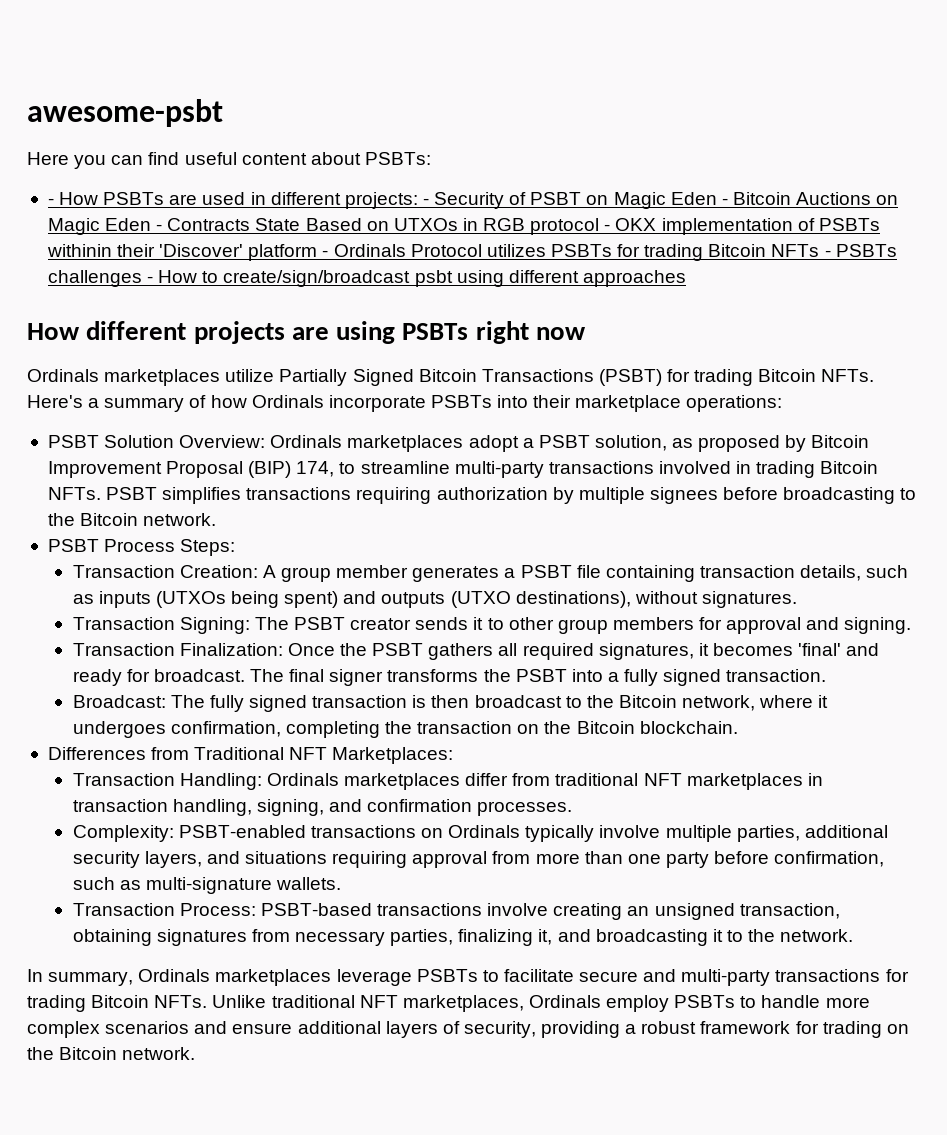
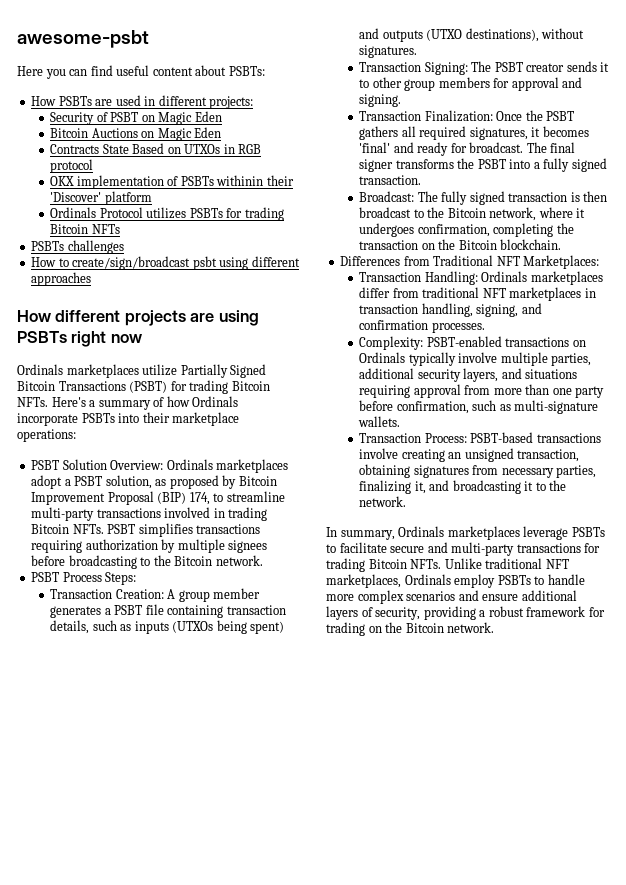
- - How PSBTs are used in different projects: - Security of PSBT on Magic Eden - Bitcoin Auctions on Magic Eden - Contracts State Based on UTXOs in RGB protocol - OKX implementation of PSBTs withinin their 'Discover' platform - Ordinals Protocol utilizes PSBTs for trading Bitcoin NFTs - PSBTs challenges - How to create/sign/broadcast psbt using different approaches
+ How PSBTs are used in different projects:
+ Security of PSBT on Magic Eden
+ Bitcoin Auctions on Magic Eden
+ Contracts State Based on UTXOs in RGB protocol
+ OKX implementation of PSBTs withinin their 'Discover' platform
+ Ordinals Protocol utilizes PSBTs for trading Bitcoin NFTs
+ PSBTs challenges
+ How to create/sign/broadcast psbt using different approaches

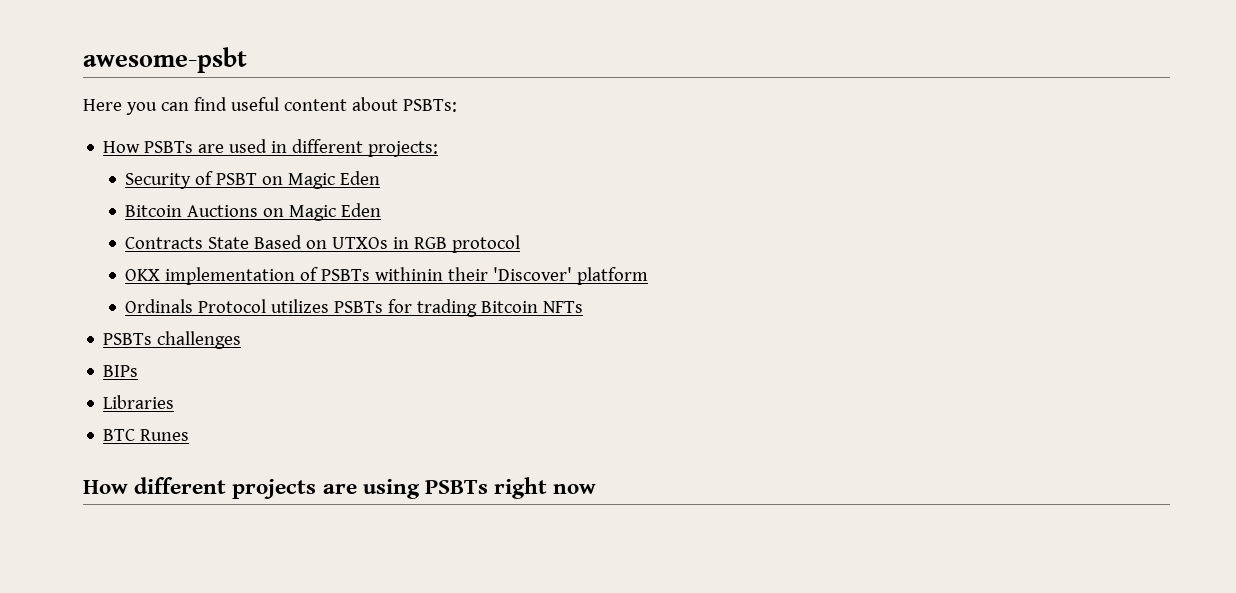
- How to create/sign/broadcast psbt using different approaches
+ BIPs
+ Libraries
+ BTC Runes
- Ordinals marketplaces utilize Partially Signed Bitcoin Transactions (PSBT) for trading Bitcoin NFTs. Here's a summary of how Ordinals incorporate PSBTs into their marketplace operations:
- PSBT Solution Overview: Ordinals marketplaces adopt a PSBT solution, as proposed by Bitcoin Improvement Proposal (BIP) 174, to streamline multi-party transactions involved in trading Bitcoin NFTs. PSBT simplifies transactions requiring authorization by multiple signees before broadcasting to the Bitcoin network.
- PSBT Process Steps:
- Transaction Creation: A group member generates a PSBT file containing transaction details, such as inputs (UTXOs being spent) and outputs (UTXO destinations), without signatures.
- Transaction Signing: The PSBT creator sends it to other group members for approval and signing.
- Transaction Finalization: Once the PSBT gathers all required signatures, it becomes 'final' and ready for broadcast. The final signer transforms the PSBT into a fully signed transaction.
- Broadcast: The fully signed transaction is then broadcast to the Bitcoin network, where it undergoes confirmation, completing the transaction on the Bitcoin blockchain.
- Differences from Traditional NFT Marketplaces:
- Transaction Handling: Ordinals marketplaces differ from traditional NFT marketplaces in transaction handling, signing, and confirmation processes.
- Complexity: PSBT-enabled transactions on Ordinals typically involve multiple parties, additional security layers, and situations requiring approval from more than one party before confirmation, such as multi-signature wallets.
- Transaction Process: PSBT-based transactions involve creating an unsigned transaction, obtaining signatures from necessary parties, finalizing it, and broadcasting it to the network.
- In summary, Ordinals marketplaces leverage PSBTs to facilitate secure and multi-party transactions for trading Bitcoin NFTs. Unlike traditional NFT marketplaces, Ordinals employ PSBTs to handle more complex scenarios and ensure additional layers of security, providing a robust framework for trading on the Bitcoin network.

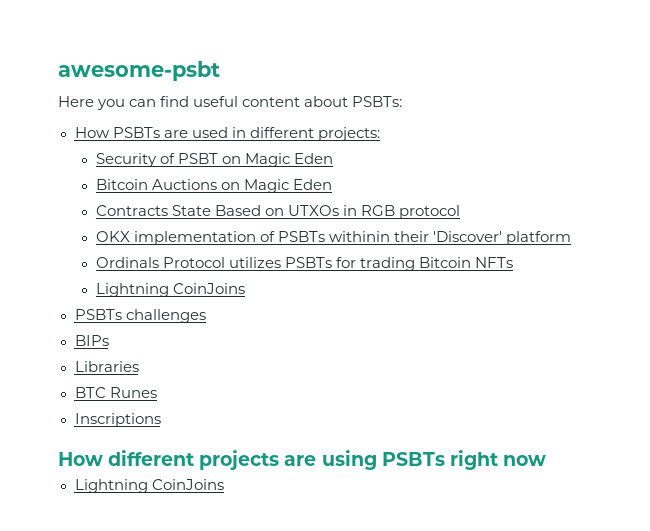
  Ordinals Protocol utilizes PSBTs for trading Bitcoin NFTs
+ Lightning CoinJoins
+ Inscriptions
  How different projects are using PSBTs right now
+ Lightning CoinJoins

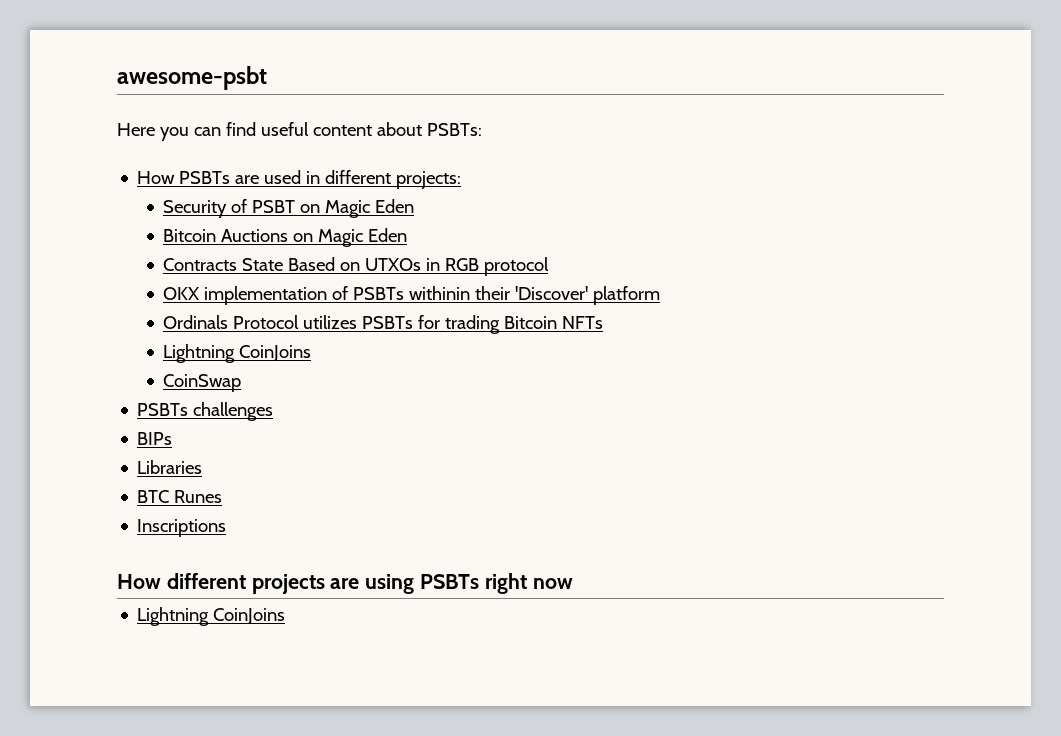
+ CoinSwap

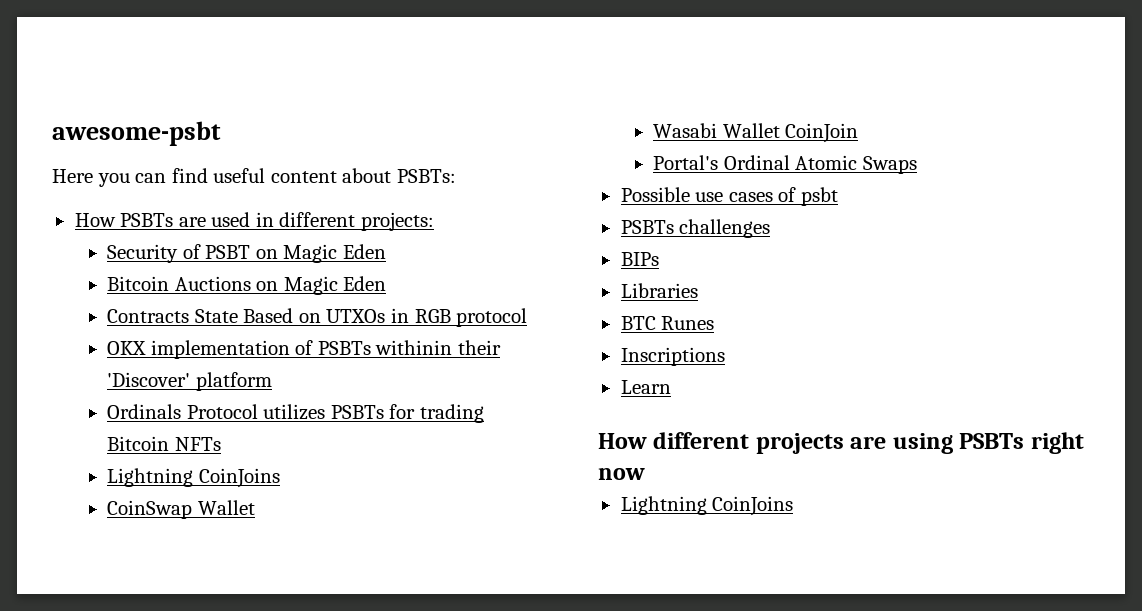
- CoinSwap
+ CoinSwap Wallet
+ Wasabi Wallet CoinJoin
+ Portal's Ordinal Atomic Swaps
+ Possible use cases of psbt
+ Learn

